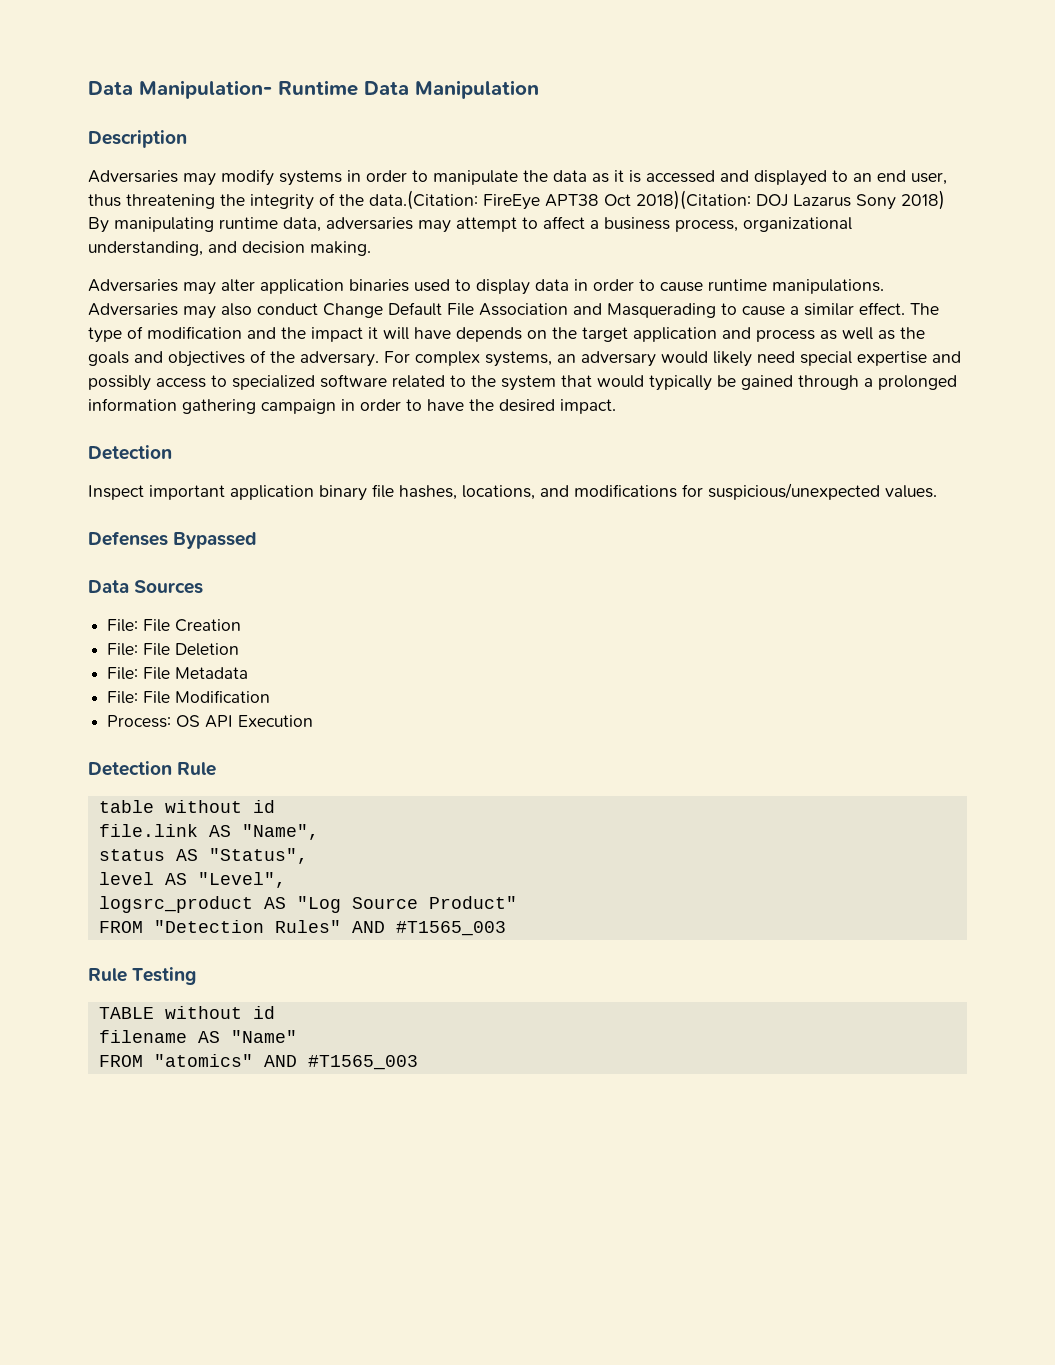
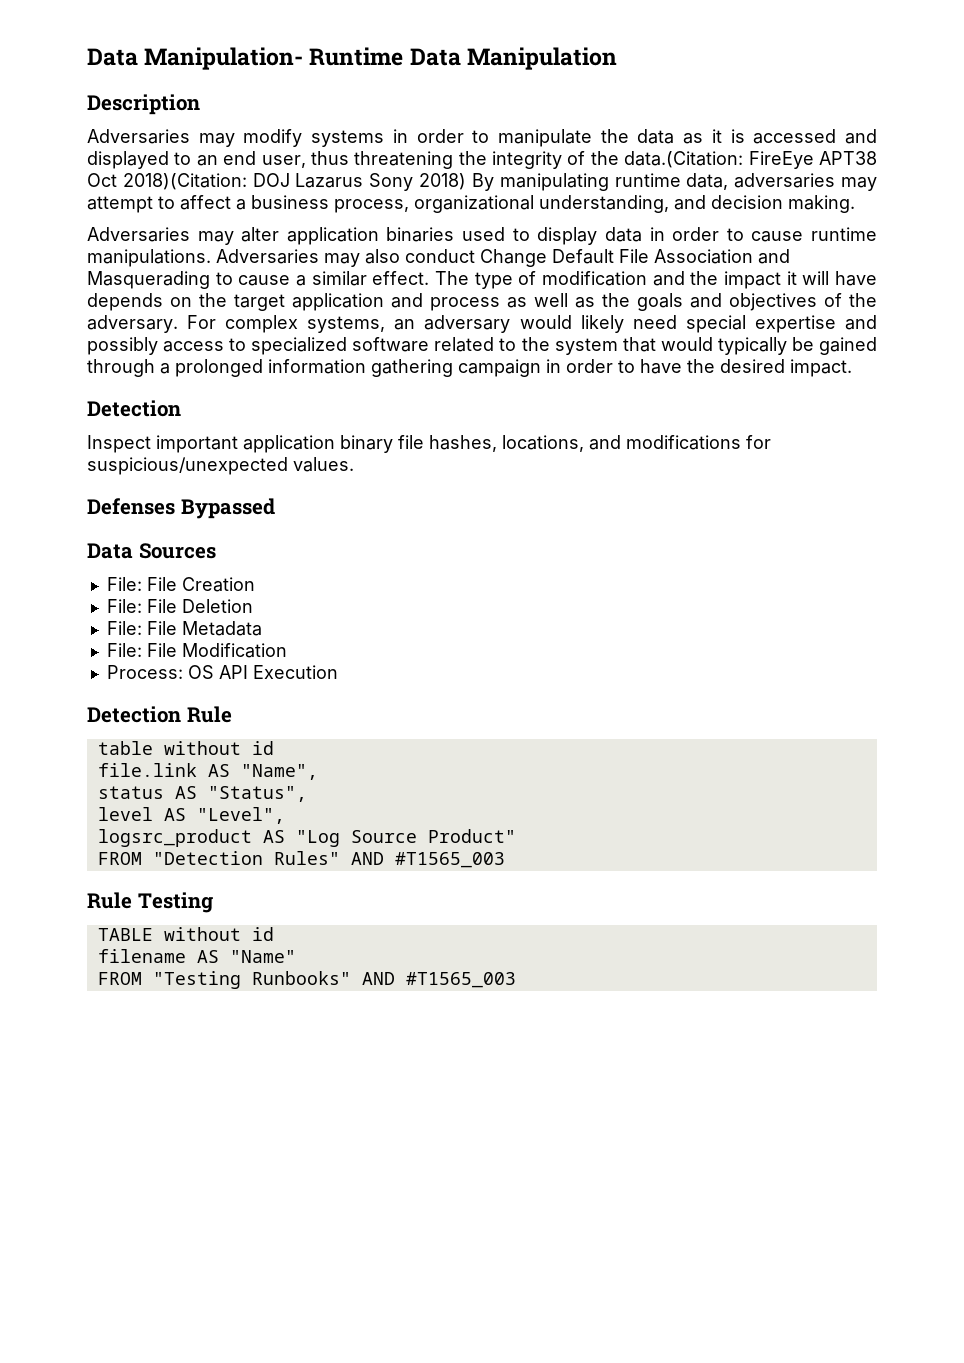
- FROM "atomics" AND #T1565_003
+ FROM "Testing Runbooks" AND #T1565_003

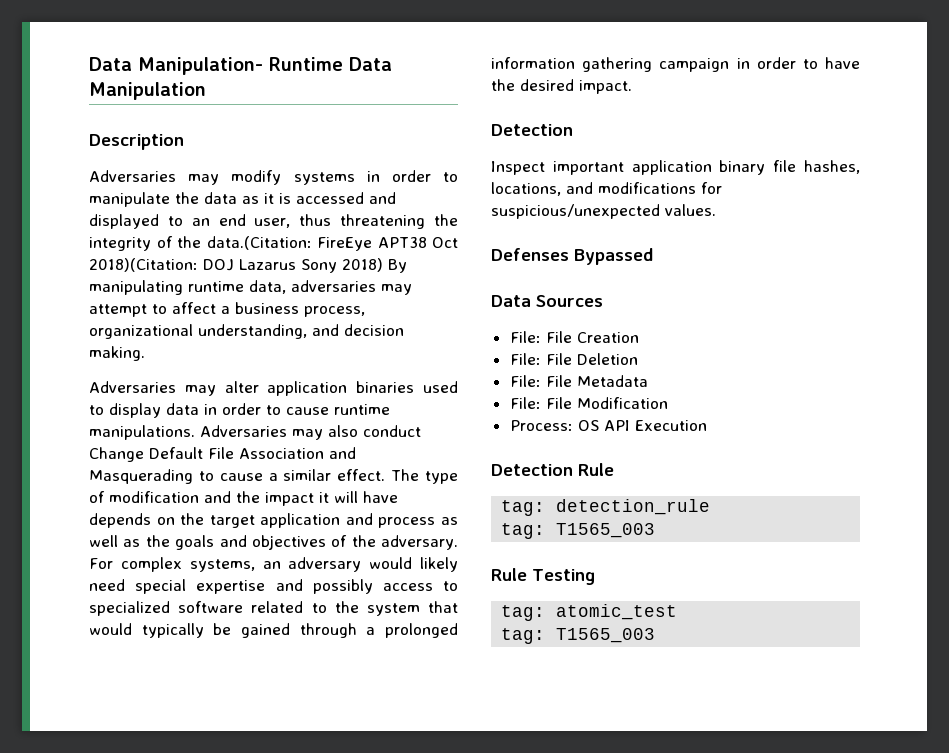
- table without id
- file.link AS "Name",
- status AS "Status",
- level AS "Level",
- logsrc_product AS "Log Source Product"
- FROM "Detection Rules" AND #T1565_003
+ tag: detection_rule
+ tag: T1565_003
  Rule Testing
- TABLE without id
- filename AS "Name"
- FROM "Testing Runbooks" AND #T1565_003
+ tag: atomic_test
+ tag: T1565_003

